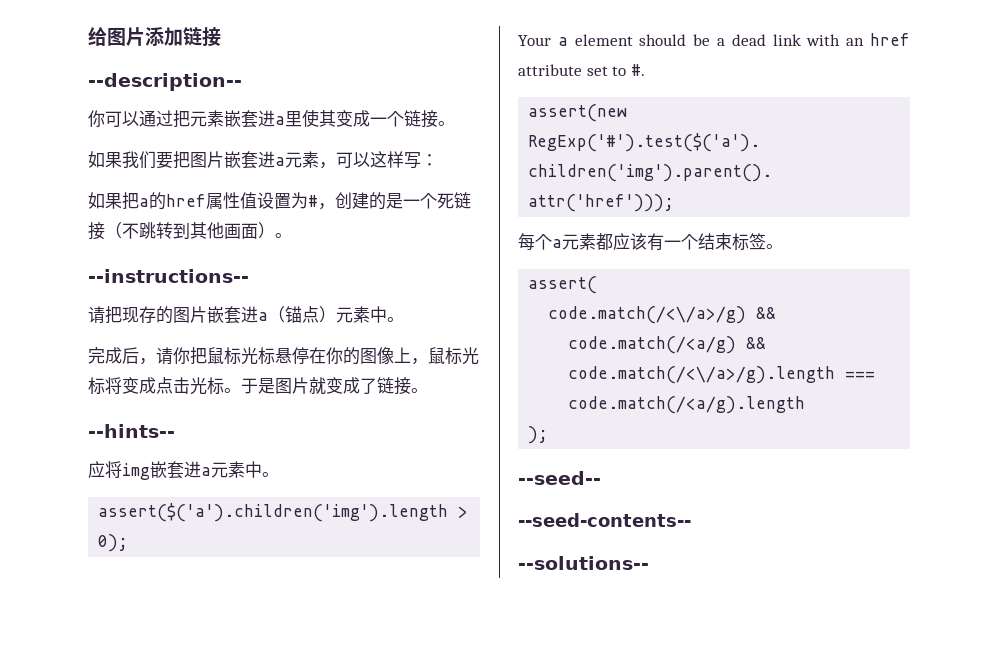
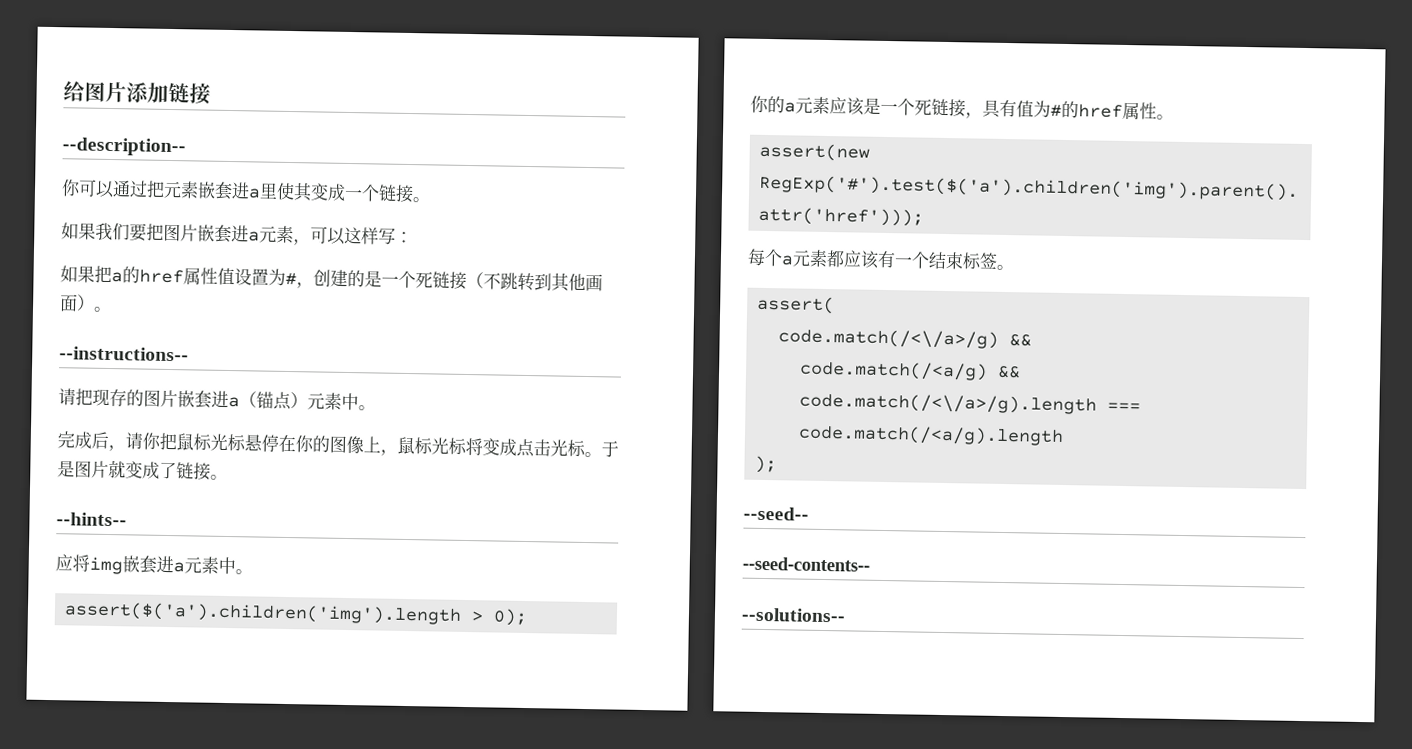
- Your a element should be a dead link with an href attribute set to #.
+ 你的a元素应该是一个死链接，具有值为#的href属性。

